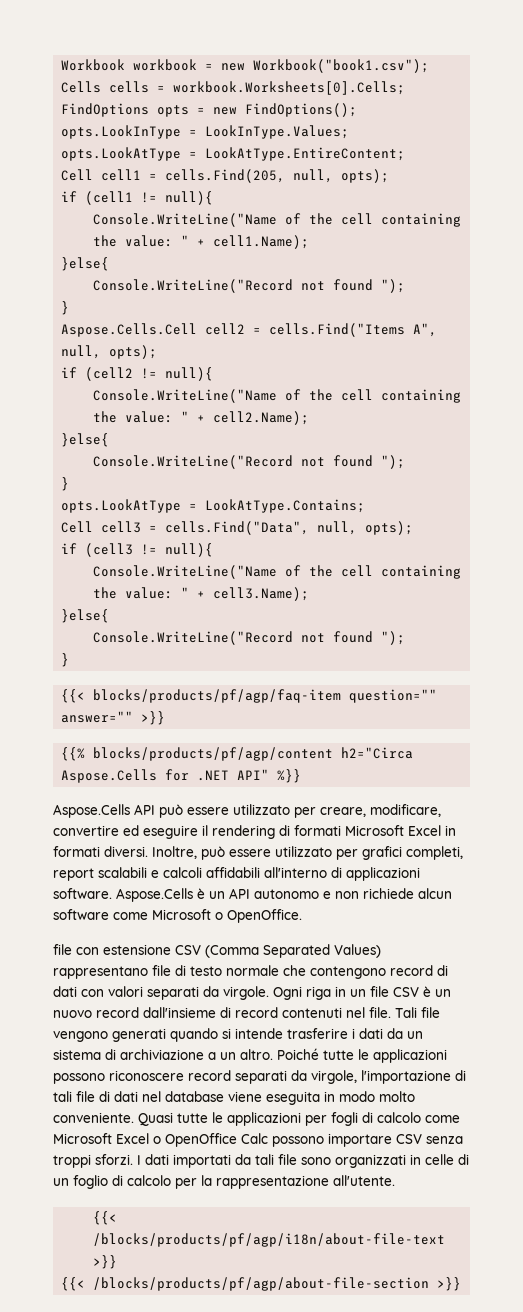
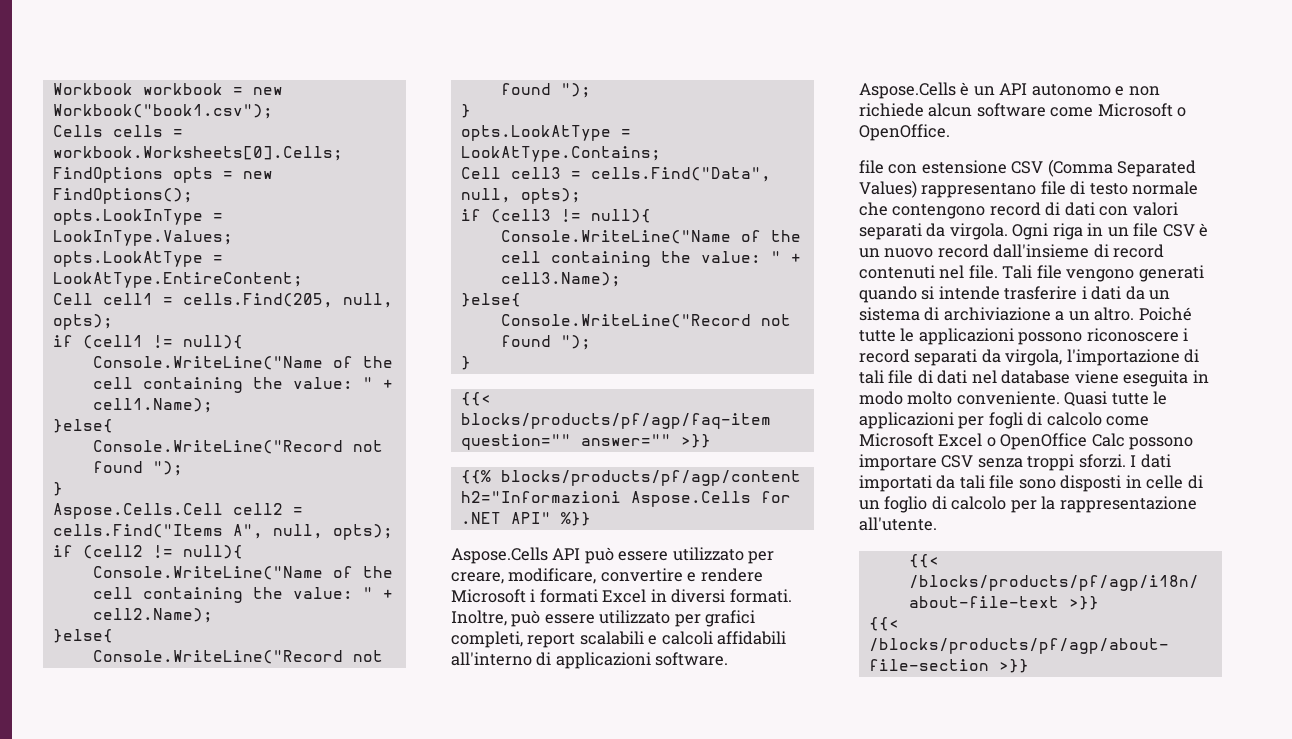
- {{% blocks/products/pf/agp/content h2="Circa Aspose.Cells for .NET API" %}}
+ {{% blocks/products/pf/agp/content h2="Informazioni Aspose.Cells for .NET API" %}}
- Aspose.Cells API può essere utilizzato per creare, modificare, convertire ed eseguire il rendering di formati Microsoft Excel in formati diversi.
+ Aspose.Cells API può essere utilizzato per creare, modificare, convertire e rendere Microsoft i formati Excel in diversi formati.
- file con estensione CSV (Comma Separated Values) rappresentano file di testo normale che contengono record di dati con valori separati da virgole.
+ file con estensione CSV (Comma Separated Values) rappresentano file di testo normale che contengono record di dati con valori separati da virgola.
- Poiché tutte le applicazioni possono riconoscere record separati da virgole, l'importazione di tali file di dati nel database viene eseguita in modo molto conveniente.
+ Poiché tutte le applicazioni possono riconoscere i record separati da virgola, l'importazione di tali file di dati nel database viene eseguita in modo molto conveniente.
- I dati importati da tali file sono organizzati in celle di un foglio di calcolo per la rappresentazione all'utente.
+ I dati importati da tali file sono disposti in celle di un foglio di calcolo per la rappresentazione all'utente.

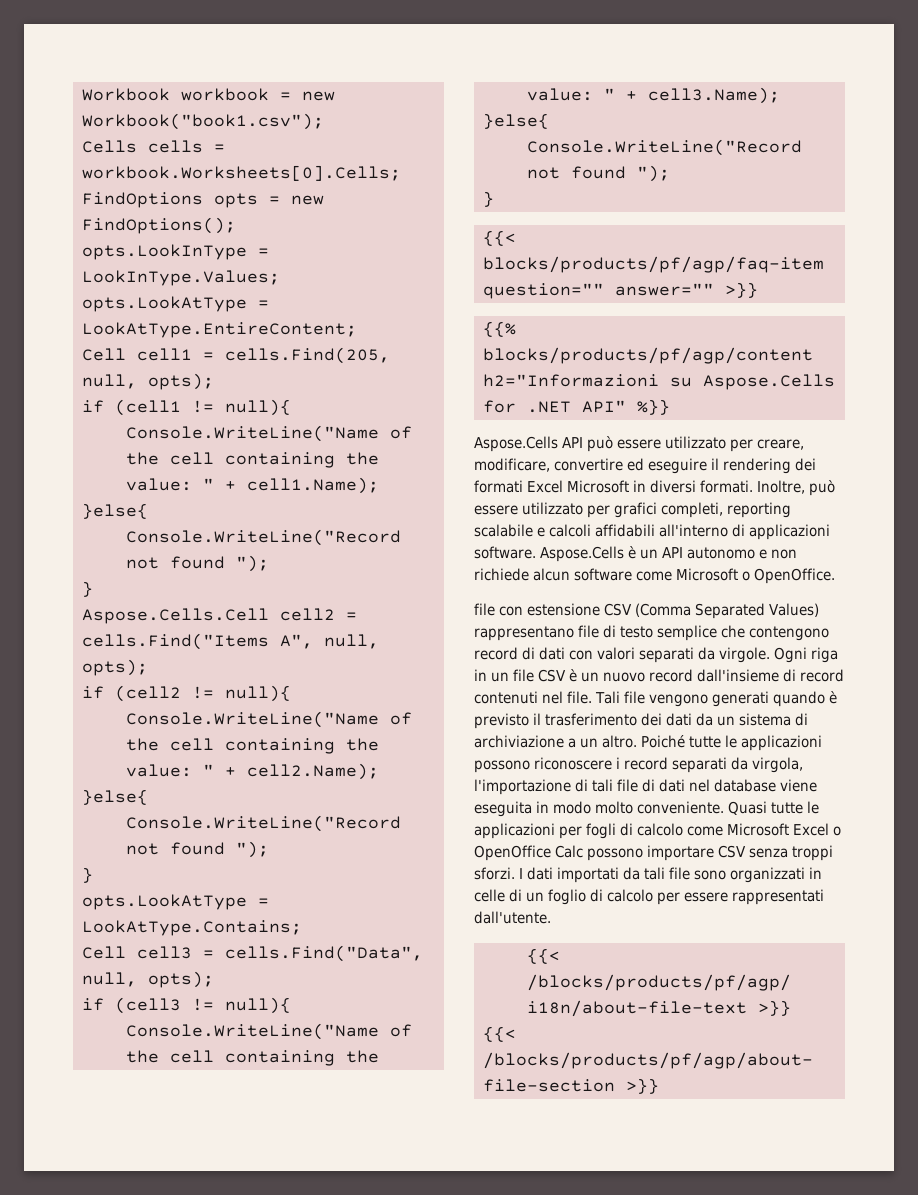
- {{% blocks/products/pf/agp/content h2="Informazioni Aspose.Cells for .NET API" %}}
+ {{% blocks/products/pf/agp/content h2="Informazioni su Aspose.Cells for .NET API" %}}
- Aspose.Cells API può essere utilizzato per creare, modificare, convertire e rendere Microsoft i formati Excel in diversi formati.
+ Aspose.Cells API può essere utilizzato per creare, modificare, convertire ed eseguire il rendering dei formati Excel Microsoft in diversi formati.
- Inoltre, può essere utilizzato per grafici completi, report scalabili e calcoli affidabili all'interno di applicazioni software.
+ Inoltre, può essere utilizzato per grafici completi, reporting scalabile e calcoli affidabili all'interno di applicazioni software.
- file con estensione CSV (Comma Separated Values) rappresentano file di testo normale che contengono record di dati con valori separati da virgola.
+ file con estensione CSV (Comma Separated Values) rappresentano file di testo semplice che contengono record di dati con valori separati da virgole.
- Tali file vengono generati quando si intende trasferire i dati da un sistema di archiviazione a un altro.
+ Tali file vengono generati quando è previsto il trasferimento dei dati da un sistema di archiviazione a un altro.
- I dati importati da tali file sono disposti in celle di un foglio di calcolo per la rappresentazione all'utente.
+ I dati importati da tali file sono organizzati in celle di un foglio di calcolo per essere rappresentati dall'utente.

